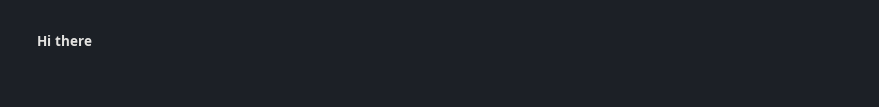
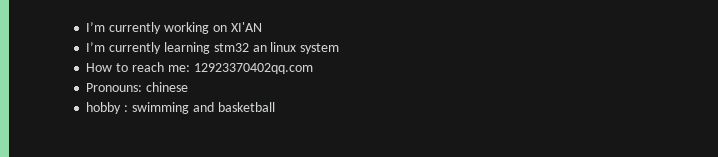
- Hi there
+ I’m currently working on XI'AN
+ I’m currently learning stm32 an linux system
+ How to reach me: 12923370402qq.com
+ Pronouns: chinese
+ hobby : swimming and basketball

